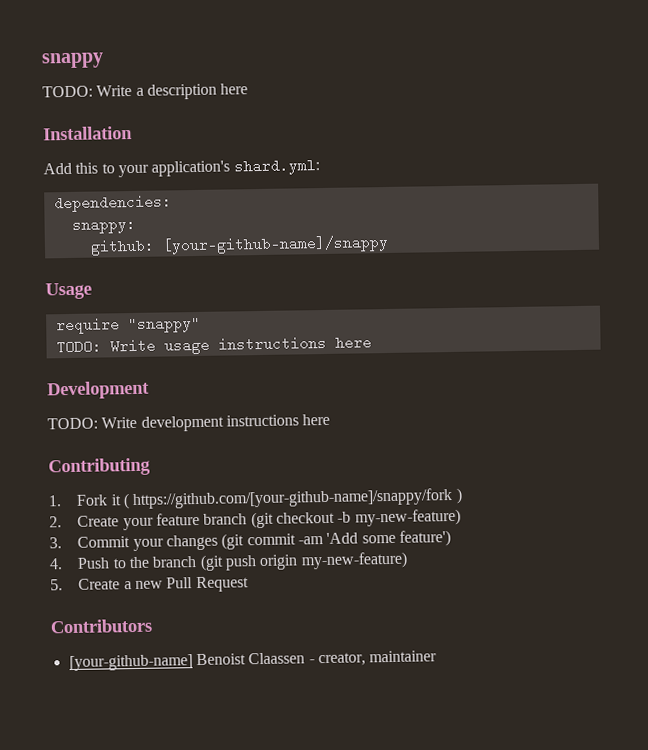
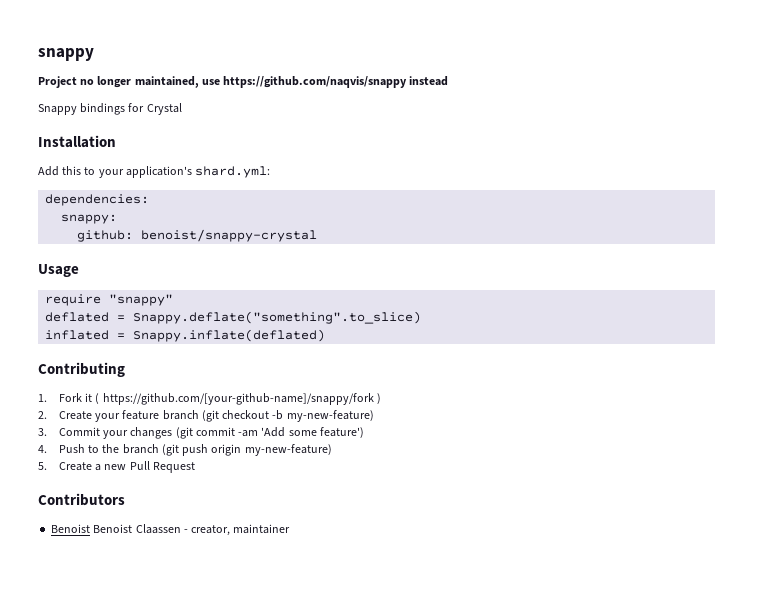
- TODO: Write a description here
+ Project no longer maintained, use https://github.com/naqvis/snappy instead
+ Snappy bindings for Crystal
- github: [your-github-name]/snappy
+ github: benoist/snappy-crystal
- TODO: Write usage instructions here
- Development
- TODO: Write development instructions here
+ deflated = Snappy.deflate("something".to_slice)
+ inflated = Snappy.inflate(deflated)
- [your-github-name] Benoist Claassen - creator, maintainer
+ Benoist Benoist Claassen - creator, maintainer

